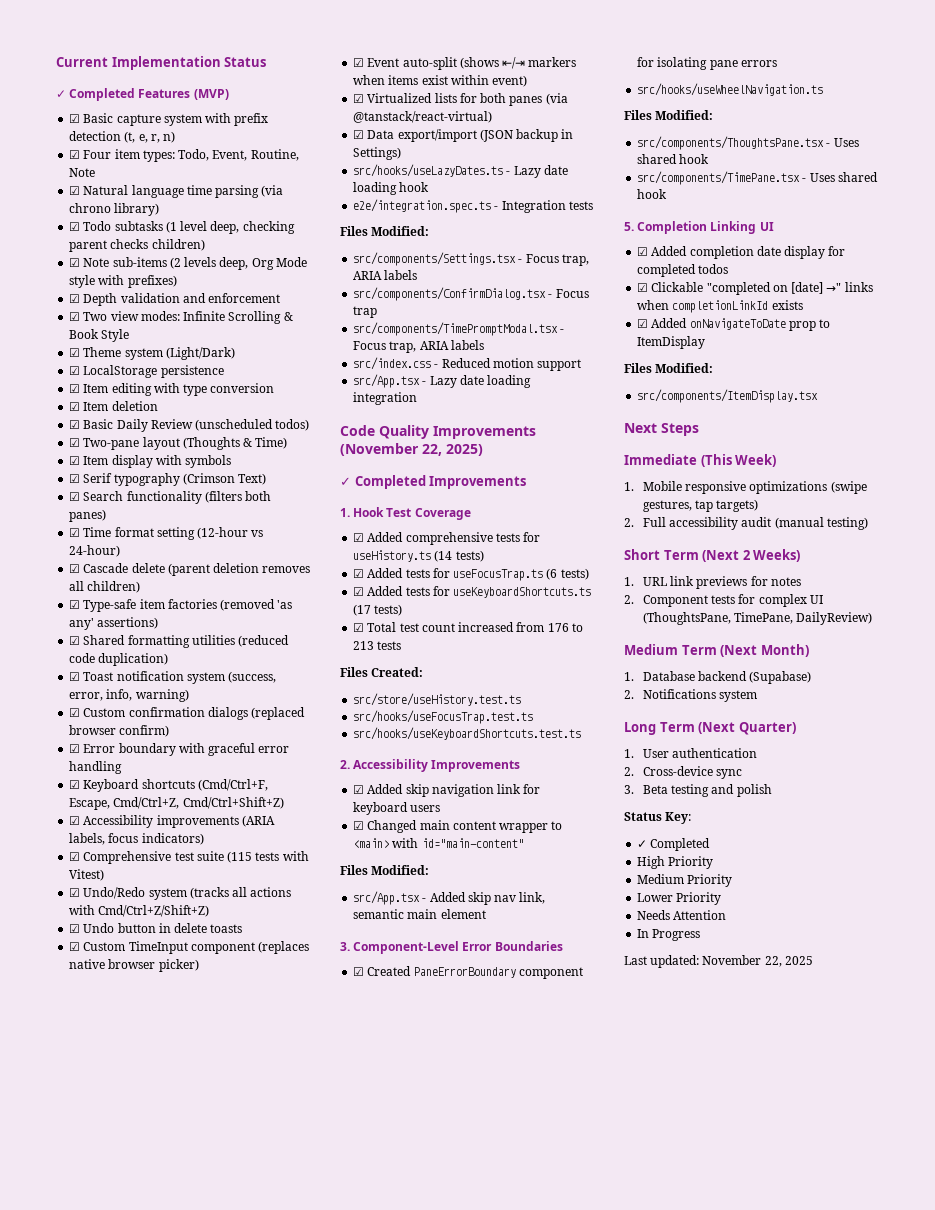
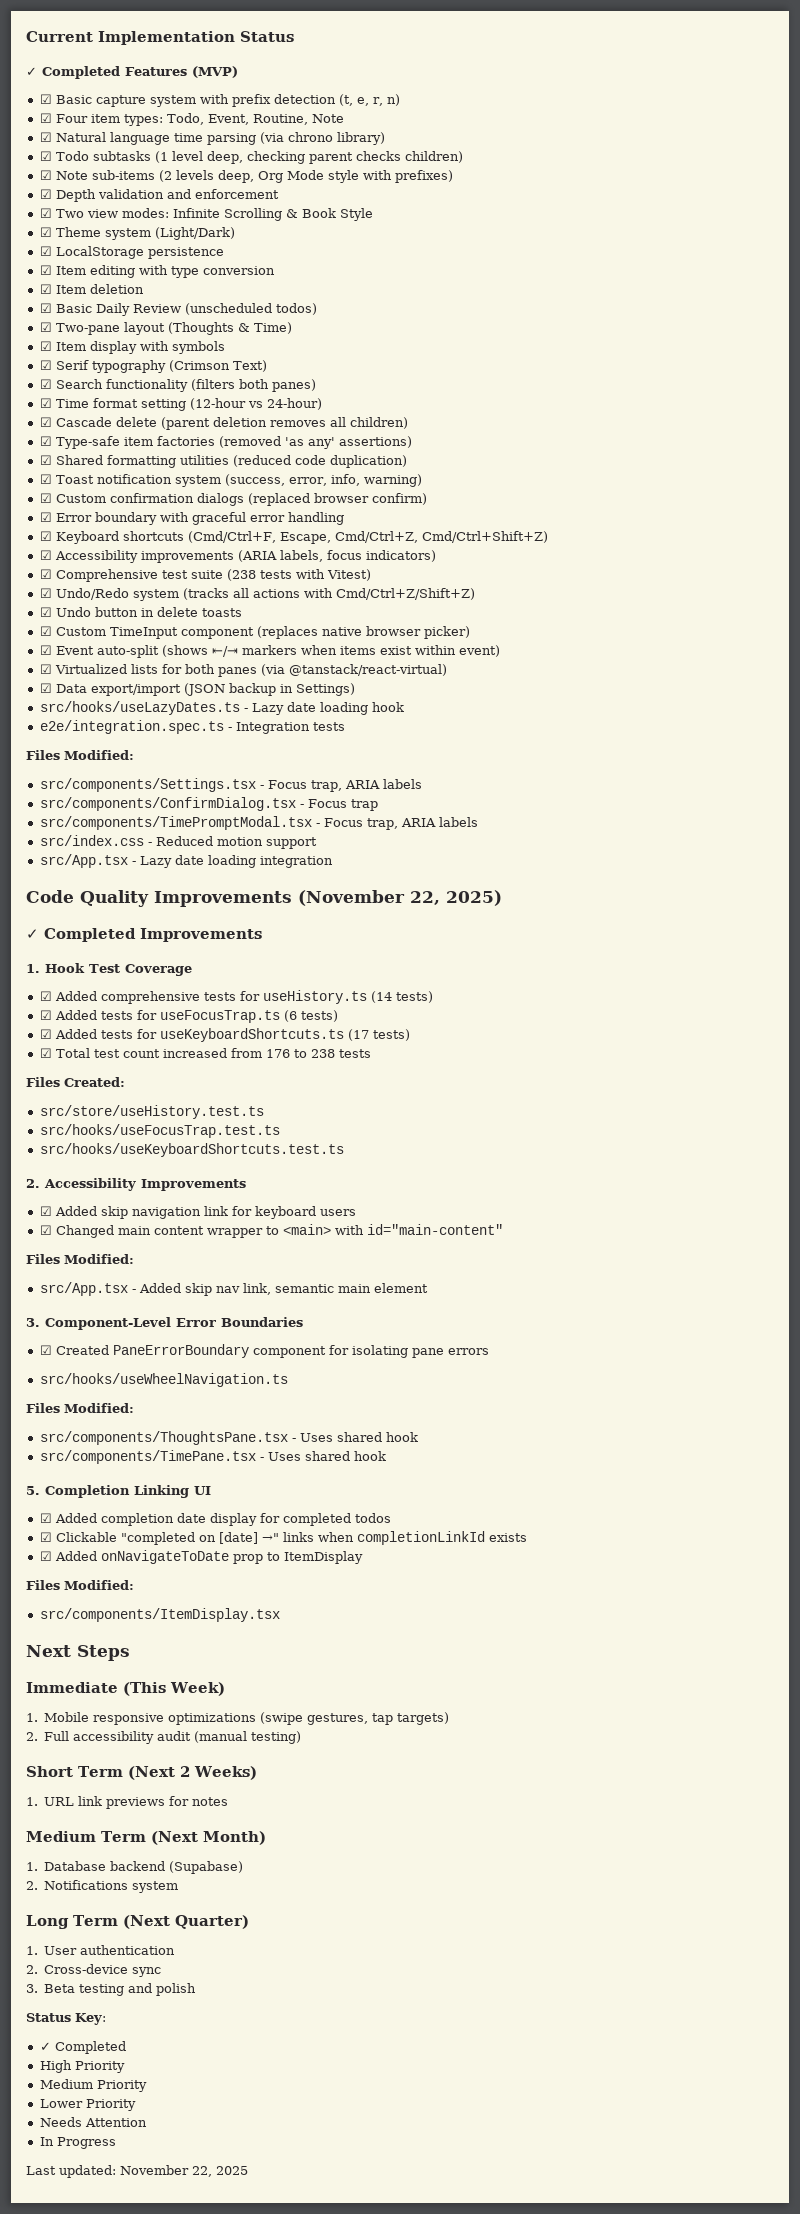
- ☑ Comprehensive test suite (115 tests with Vitest)
+ ☑ Comprehensive test suite (238 tests with Vitest)
- ☑ Total test count increased from 176 to 213 tests
+ ☑ Total test count increased from 176 to 238 tests
- 2. Component tests for complex UI (ThoughtsPane, TimePane, DailyReview)

